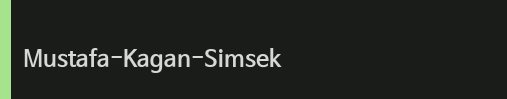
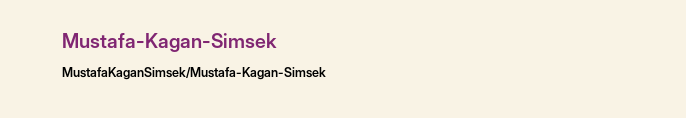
+ MustafaKaganSimsek/Mustafa-Kagan-Simsek

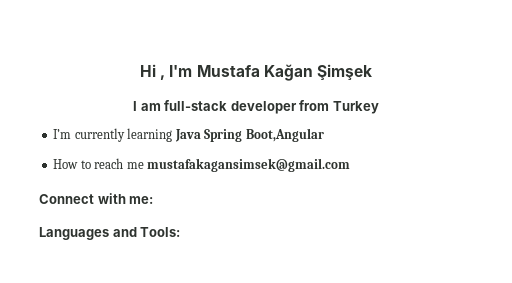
- Mustafa-Kagan-Simsek
- MustafaKaganSimsek/Mustafa-Kagan-Simsek
+ Hi , I'm Mustafa Kağan Şimşek
+ I am full-stack developer from Turkey
+ I’m currently learning Java Spring Boot,Angular
+ How to reach me mustafakagansimsek@gmail.com
+ Connect with me:
+ Languages and Tools:

